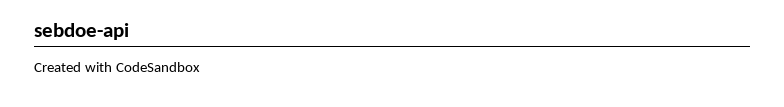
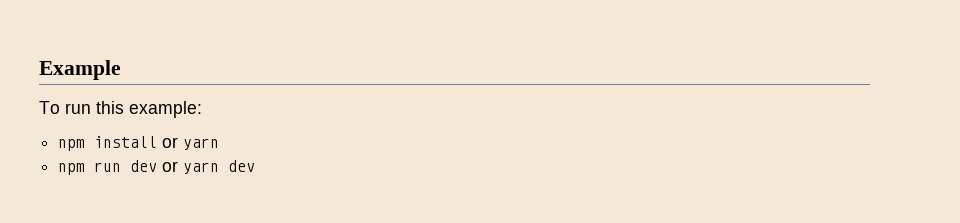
- sebdoe-api
- Created with CodeSandbox
+ Example
+ To run this example:
+ npm install or yarn
+ npm run dev or yarn dev

